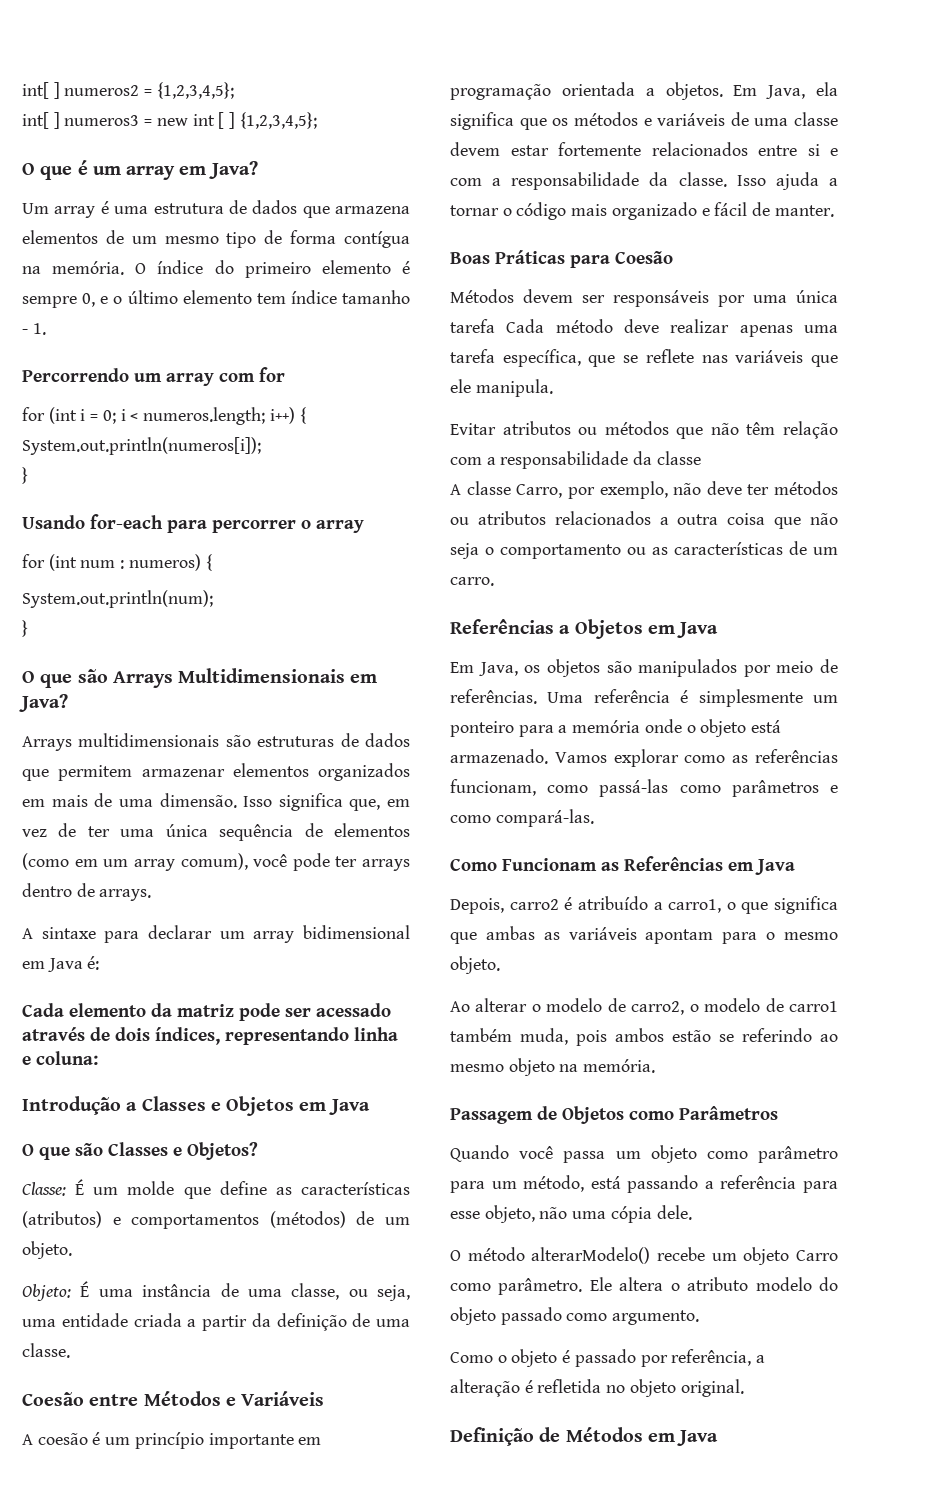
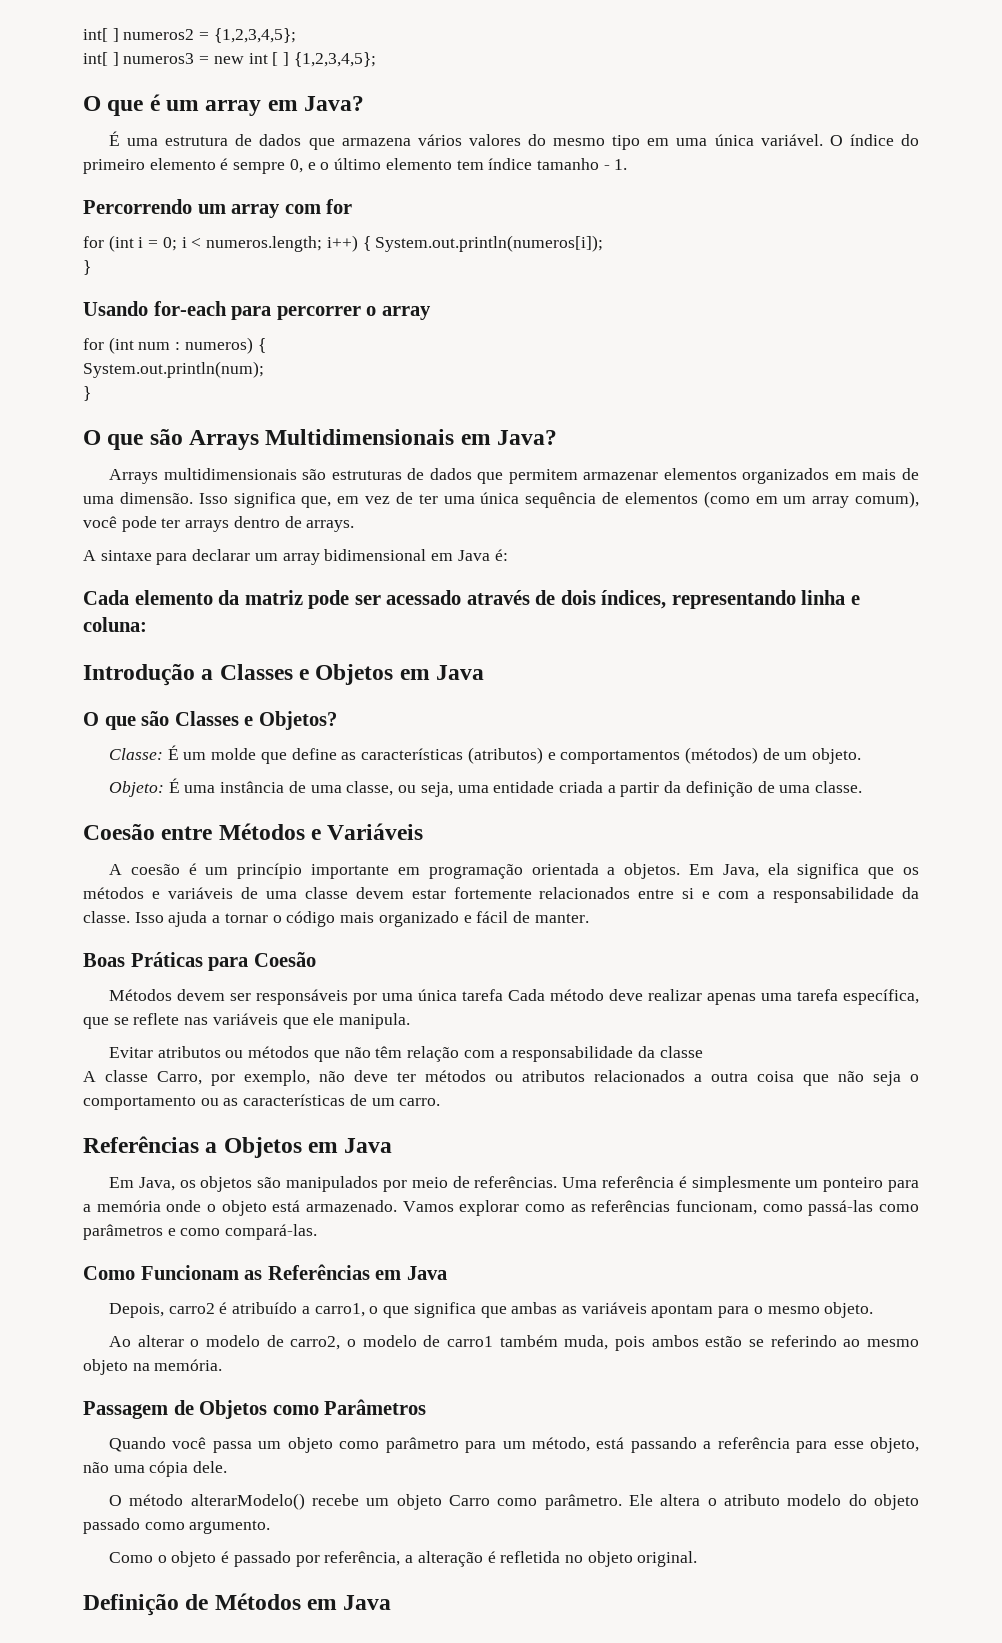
- Um array é uma estrutura de dados que armazena elementos de um mesmo tipo de forma contígua na memória.
+ É uma estrutura de dados que armazena vários valores do mesmo tipo em uma única variável.

